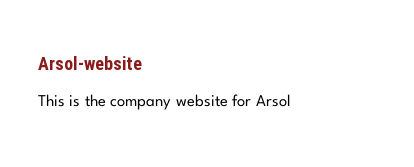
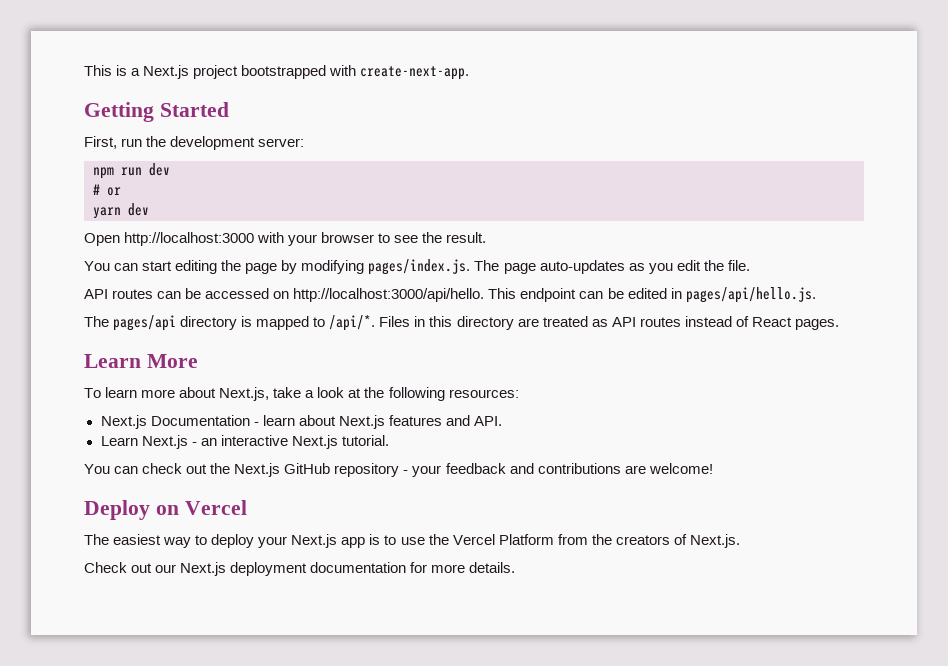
- Arsol-website
- This is the company website for Arsol
+ This is a Next.js project bootstrapped with create-next-app.
+ Getting Started
+ First, run the development server:
+ npm run dev
+ # or
+ yarn dev
+ Open http://localhost:3000 with your browser to see the result.
+ You can start editing the page by modifying pages/index.js. The page auto-updates as you edit the file.
+ API routes can be accessed on http://localhost:3000/api/hello. This endpoint can be edited in pages/api/hello.js.
+ The pages/api directory is mapped to /api/*. Files in this directory are treated as API routes instead of React pages.
+ Learn More
+ To learn more about Next.js, take a look at the following resources:
+ Next.js Documentation - learn about Next.js features and API.
+ Learn Next.js - an interactive Next.js tutorial.
+ You can check out the Next.js GitHub repository - your feedback and contributions are welcome!
+ Deploy on Vercel
+ The easiest way to deploy your Next.js app is to use the Vercel Platform from the creators of Next.js.
+ Check out our Next.js deployment documentation for more details.

